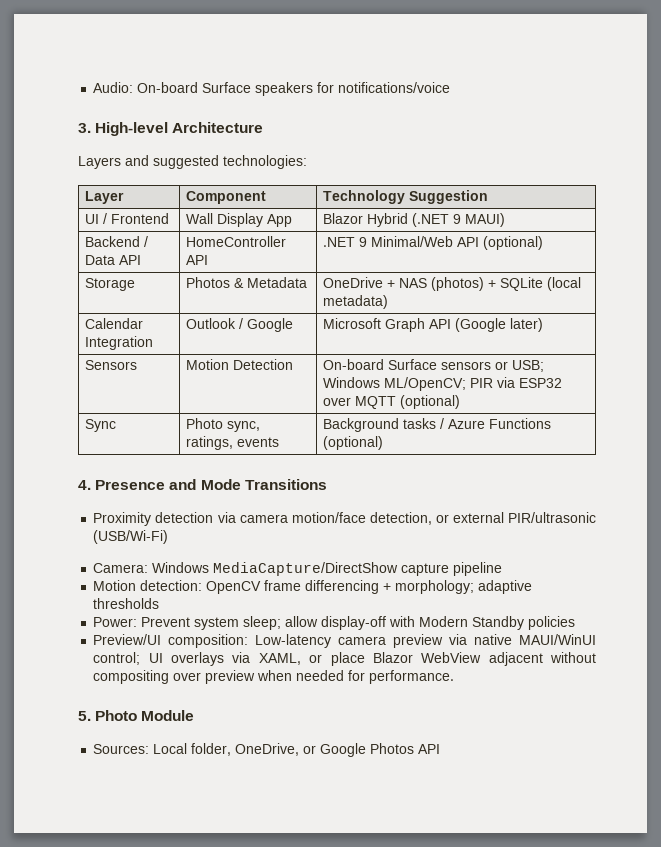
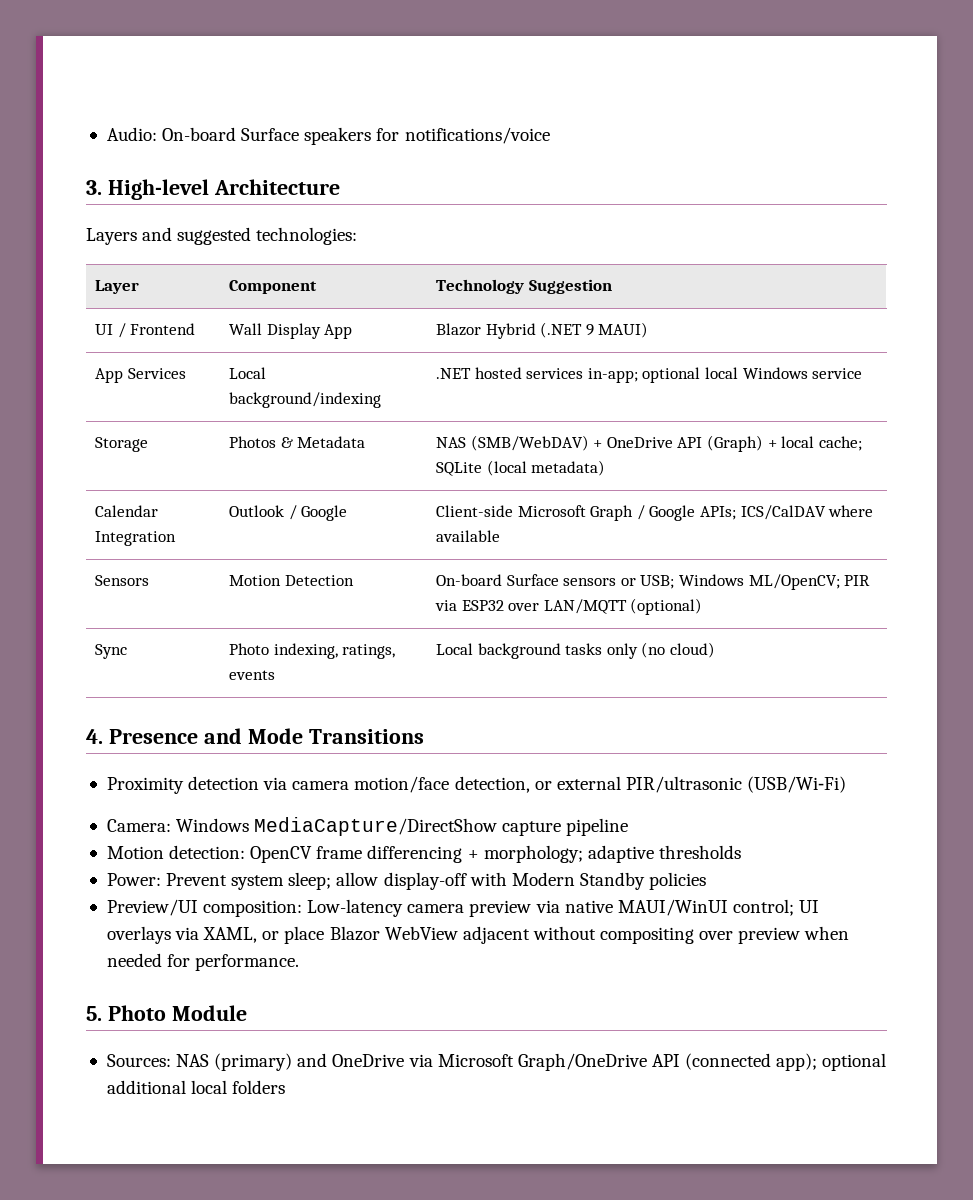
- Backend / Data API | HomeController API | .NET 9 Minimal/Web API (optional)
- Storage | Photos & Metadata | OneDrive + NAS (photos) + SQLite (local metadata)
+ App Services | Local background/indexing | .NET hosted services in-app; optional local Windows service
+ Storage | Photos & Metadata | NAS (SMB/WebDAV) + OneDrive API (Graph) + local cache; SQLite (local metadata)
- Calendar Integration | Outlook / Google | Microsoft Graph API (Google later)
+ Calendar Integration | Outlook / Google | Client-side Microsoft Graph / Google APIs; ICS/CalDAV where available
- Sensors | Motion Detection | On-board Surface sensors or USB; Windows ML/OpenCV; PIR via ESP32 over MQTT (optional)
+ Sensors | Motion Detection | On-board Surface sensors or USB; Windows ML/OpenCV; PIR via ESP32 over LAN/MQTT (optional)
- Sync | Photo sync, ratings, events | Background tasks / Azure Functions (optional)
+ Sync | Photo indexing, ratings, events | Local background tasks only (no cloud)
- Sources: Local folder, OneDrive, or Google Photos API
+ Sources: NAS (primary) and OneDrive via Microsoft Graph/OneDrive API (connected app); optional additional local folders

